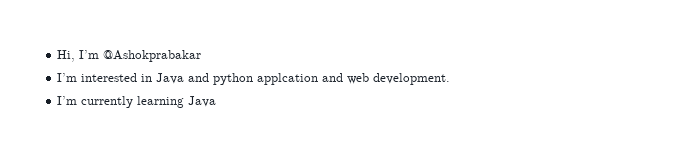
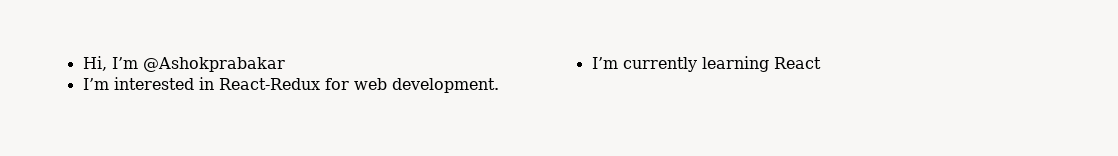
- I’m interested in Java and python applcation and web development.
+ I’m interested in React-Redux for web development.
- I’m currently learning Java
+ I’m currently learning React

